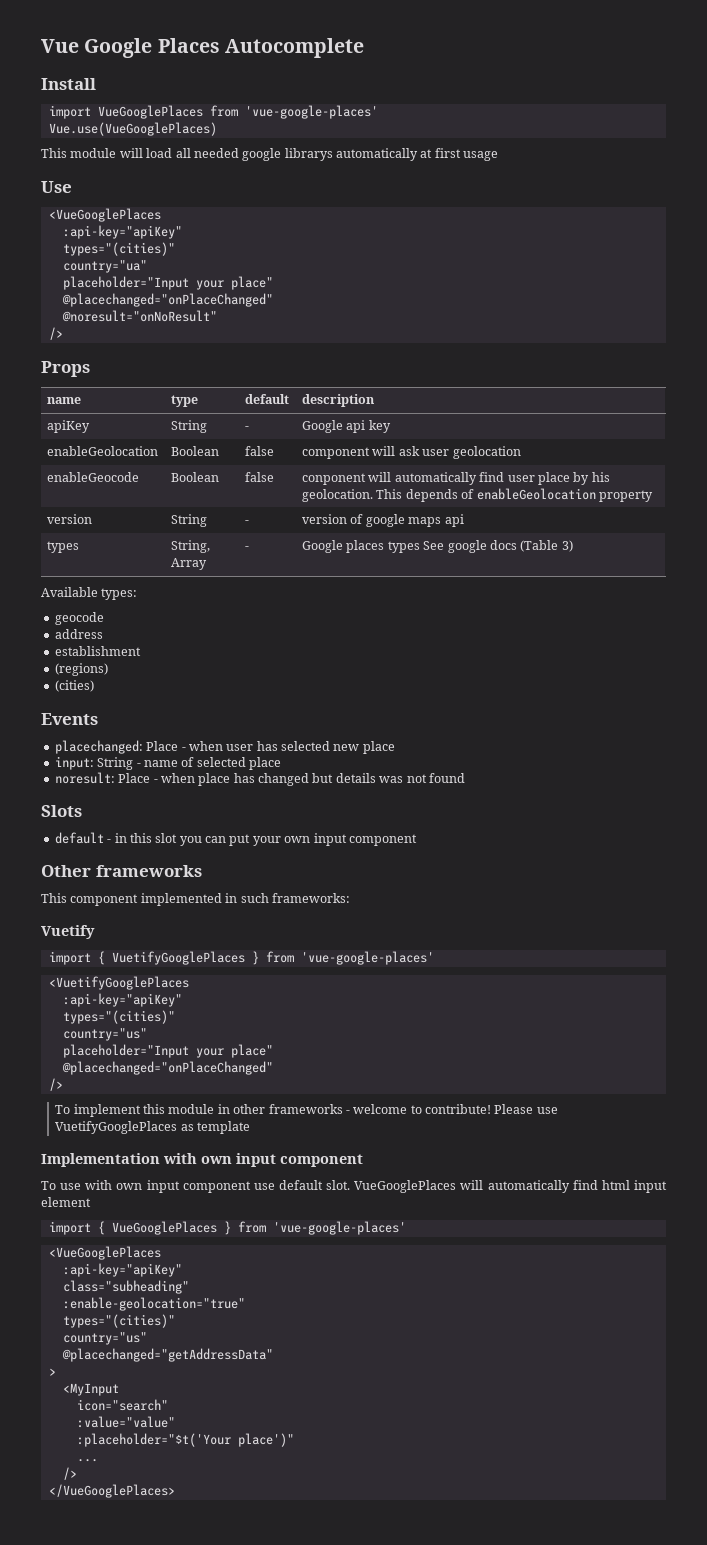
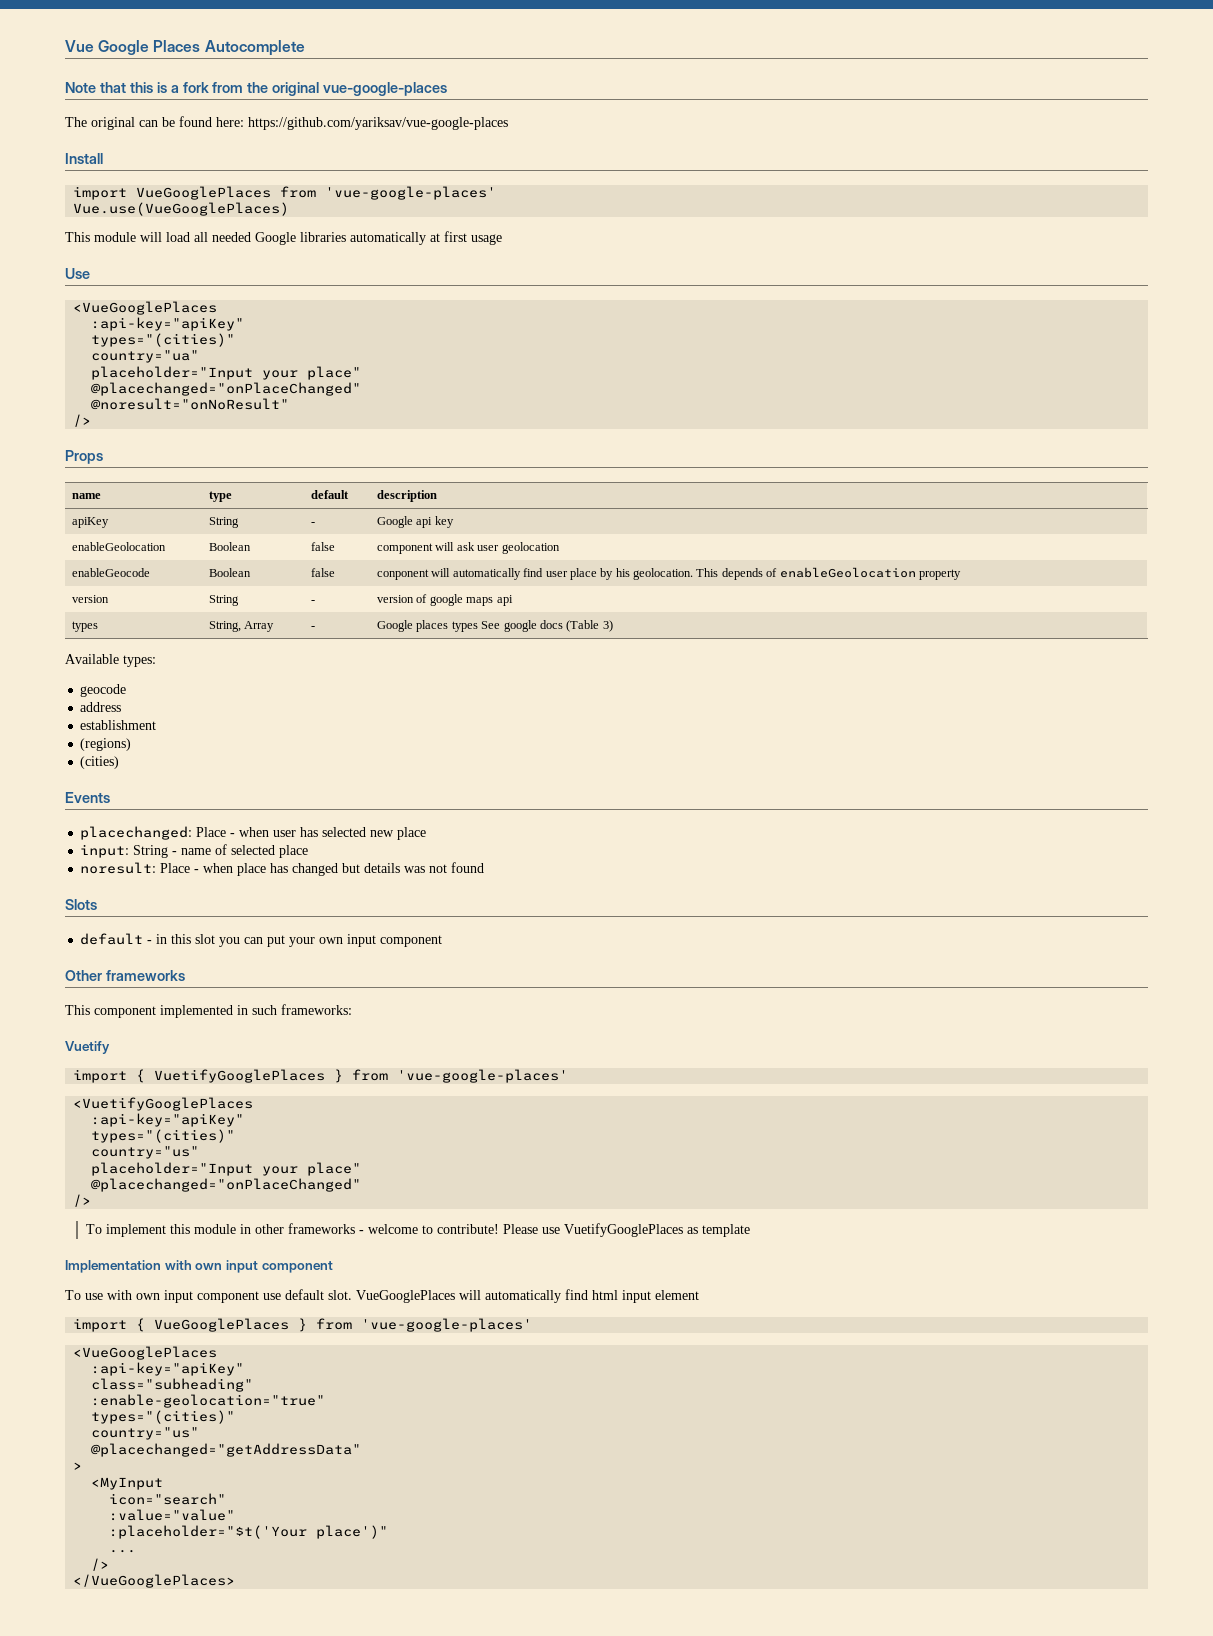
+ Note that this is a fork from the original vue-google-places
+ The original can be found here: https://github.com/yariksav/vue-google-places
- This module will load all needed google librarys automatically at first usage
+ This module will load all needed Google libraries automatically at first usage

